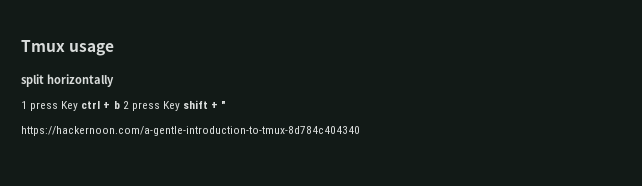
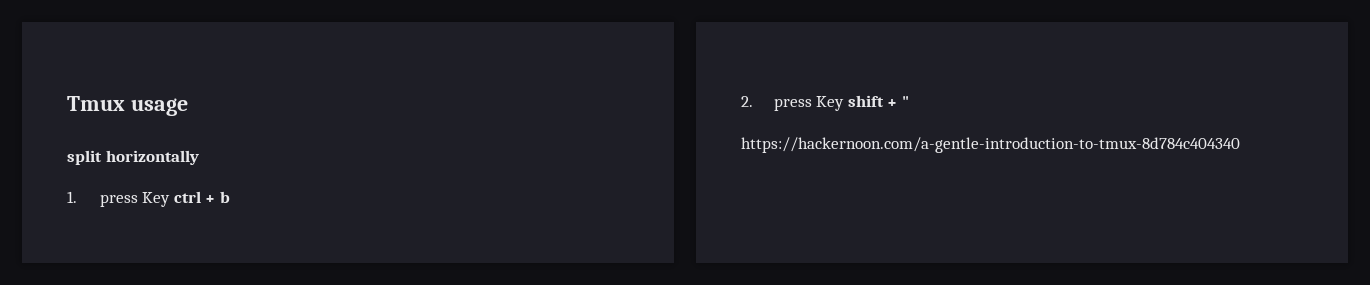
- 1 press Key ctrl + b 2 press Key shift + "
+ 1. press Key ctrl + b
+ 2. press Key shift + "

